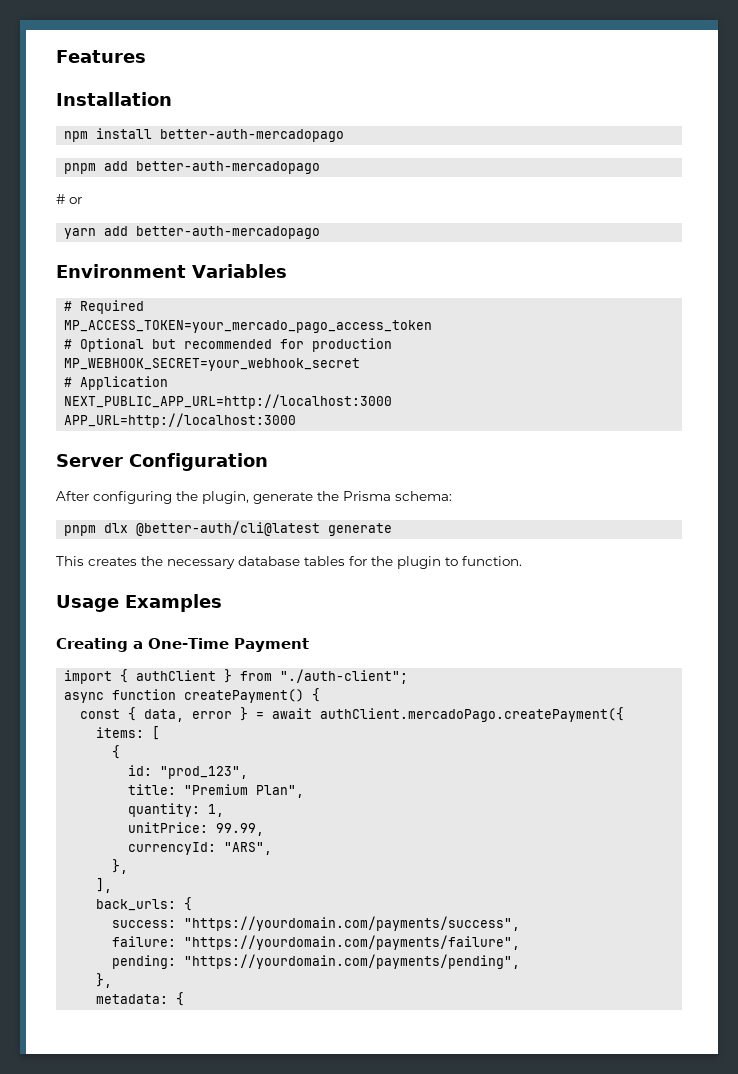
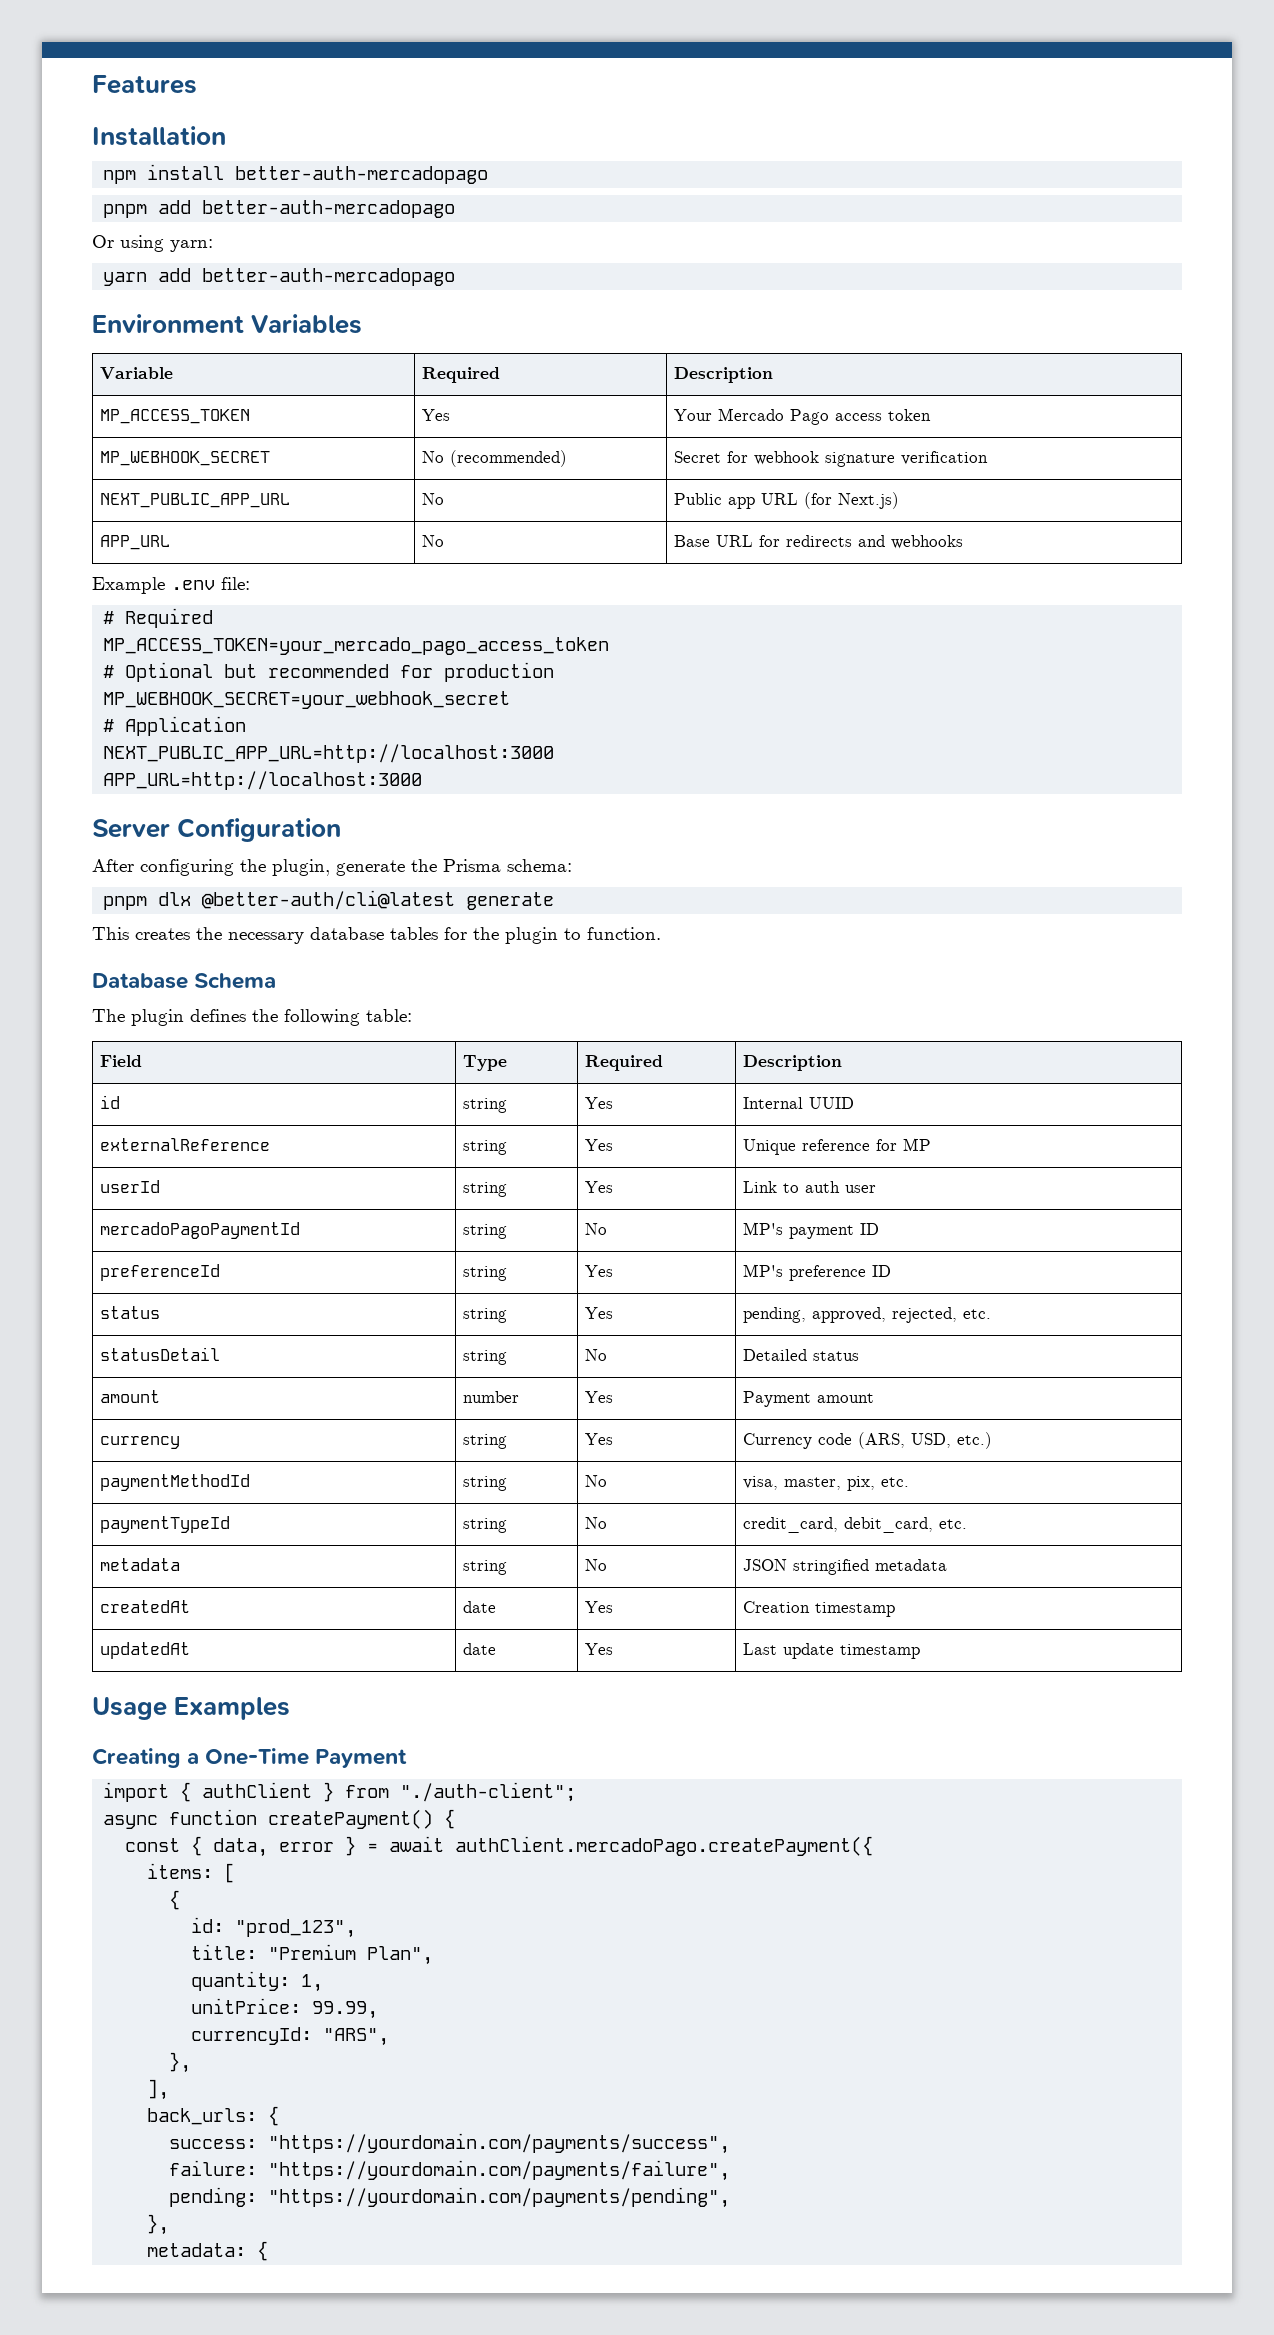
- # or
+ Or using yarn:
+ Variable | Required | Description
+ MP_ACCESS_TOKEN | Yes | Your Mercado Pago access token
+ MP_WEBHOOK_SECRET | No (recommended) | Secret for webhook signature verification
+ NEXT_PUBLIC_APP_URL | No | Public app URL (for Next.js)
+ APP_URL | No | Base URL for redirects and webhooks
+ Example .env file:
+ Database Schema
+ The plugin defines the following table:
+ Field | Type | Required | Description
+ id | string | Yes | Internal UUID
+ externalReference | string | Yes | Unique reference for MP
+ userId | string | Yes | Link to auth user
+ mercadoPagoPaymentId | string | No | MP's payment ID
+ preferenceId | string | Yes | MP's preference ID
+ status | string | Yes | pending, approved, rejected, etc.
+ statusDetail | string | No | Detailed status
+ amount | number | Yes | Payment amount
+ currency | string | Yes | Currency code (ARS, USD, etc.)
+ paymentMethodId | string | No | visa, master, pix, etc.
+ paymentTypeId | string | No | credit_card, debit_card, etc.
+ metadata | string | No | JSON stringified metadata
+ createdAt | date | Yes | Creation timestamp
+ updatedAt | date | Yes | Last update timestamp

